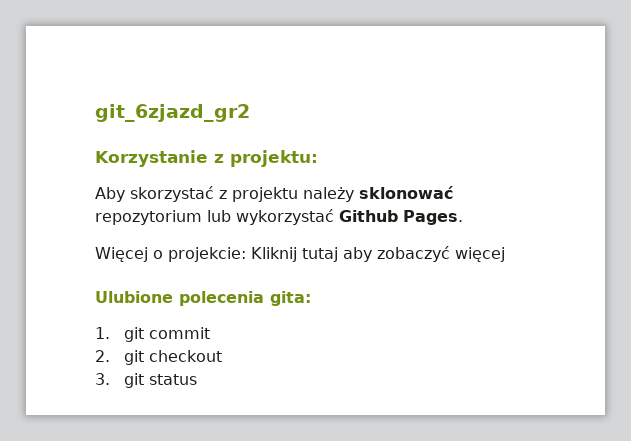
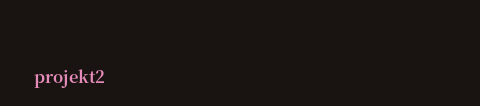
- git_6zjazd_gr2
- Korzystanie z projektu:
- Aby skorzystać z projektu należy sklonować repozytorium lub wykorzystać Github Pages.
- Więcej o projekcie: Kliknij tutaj aby zobaczyć więcej
- Ulubione polecenia gita:
- 1. git commit
- 2. git checkout
- 3. git status
+ projekt2

